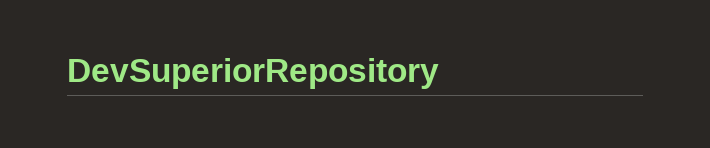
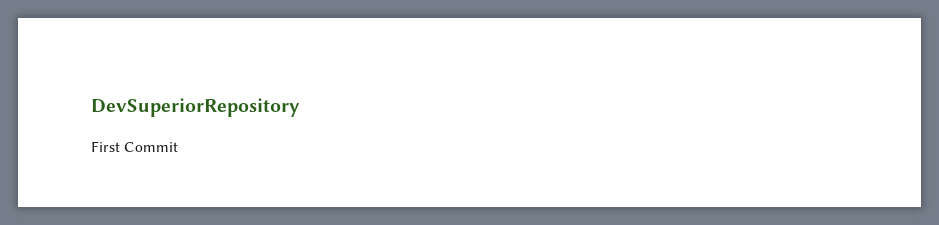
+ First Commit

